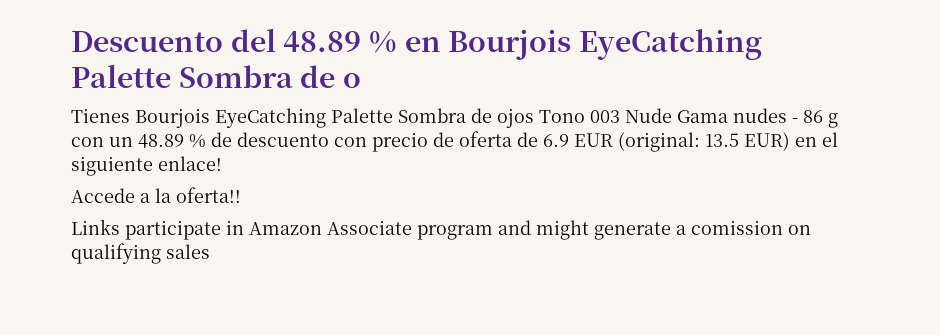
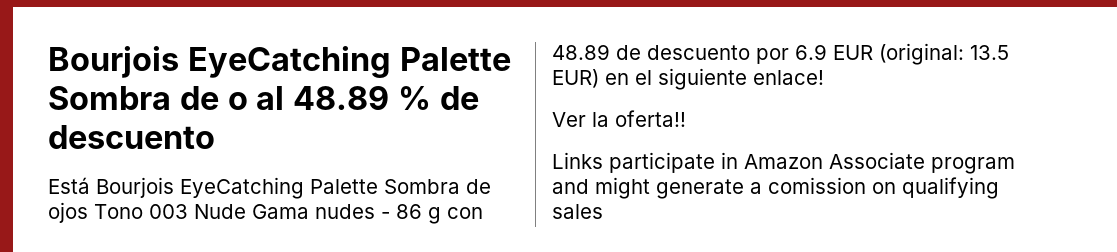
- Descuento del 48.89 % en Bourjois EyeCatching Palette Sombra de o
- Tienes Bourjois EyeCatching Palette Sombra de ojos Tono 003 Nude Gama nudes - 86 g con un 48.89 % de descuento con precio de oferta de 6.9 EUR (original: 13.5 EUR) en el siguiente enlace!
+ Bourjois EyeCatching Palette Sombra de o al 48.89 % de descuento
+ Está Bourjois EyeCatching Palette Sombra de ojos Tono 003 Nude Gama nudes - 86 g con 48.89 de descuento por 6.9 EUR (original: 13.5 EUR) en el siguiente enlace!
- Accede a la oferta!!
+ Ver la oferta!!

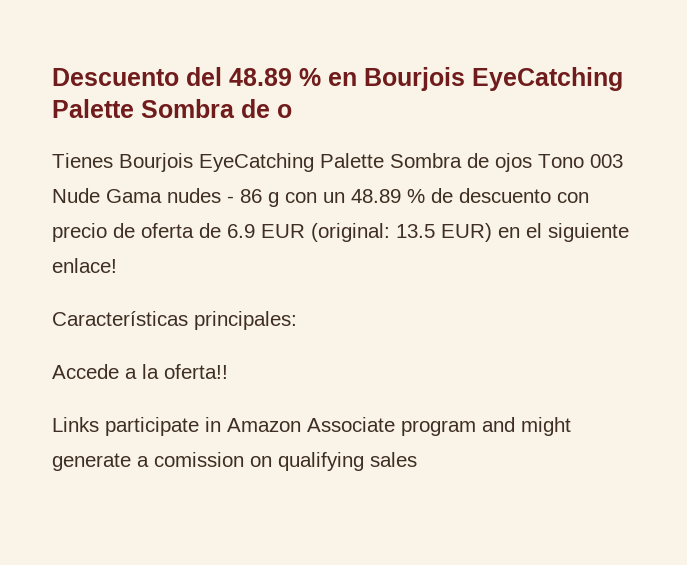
- Bourjois EyeCatching Palette Sombra de o al 48.89 % de descuento
- Está Bourjois EyeCatching Palette Sombra de ojos Tono 003 Nude Gama nudes - 86 g con 48.89 de descuento por 6.9 EUR (original: 13.5 EUR) en el siguiente enlace!
+ Descuento del 48.89 % en Bourjois EyeCatching Palette Sombra de o
+ Tienes Bourjois EyeCatching Palette Sombra de ojos Tono 003 Nude Gama nudes - 86 g con un 48.89 % de descuento con precio de oferta de 6.9 EUR (original: 13.5 EUR) en el siguiente enlace!
- Ver la oferta!!
+ Características principales:
+ Accede a la oferta!!

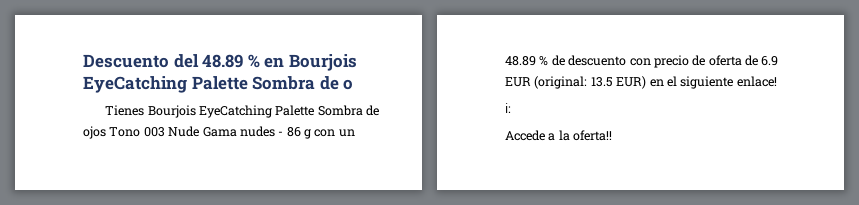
- Características principales:
+ ℹ:
- Links participate in Amazon Associate program and might generate a comission on qualifying sales

